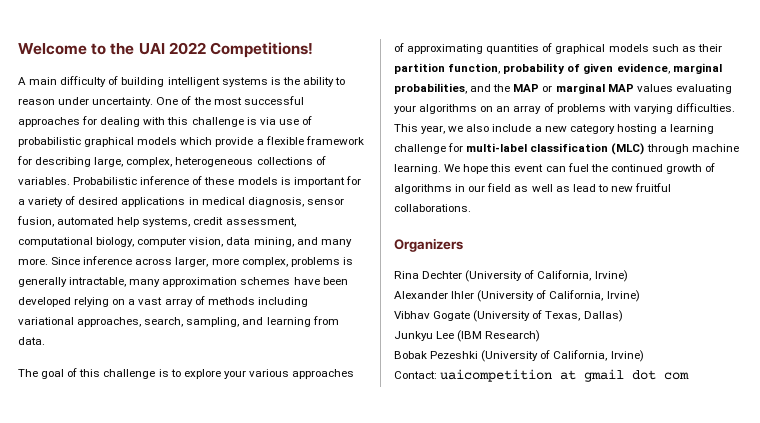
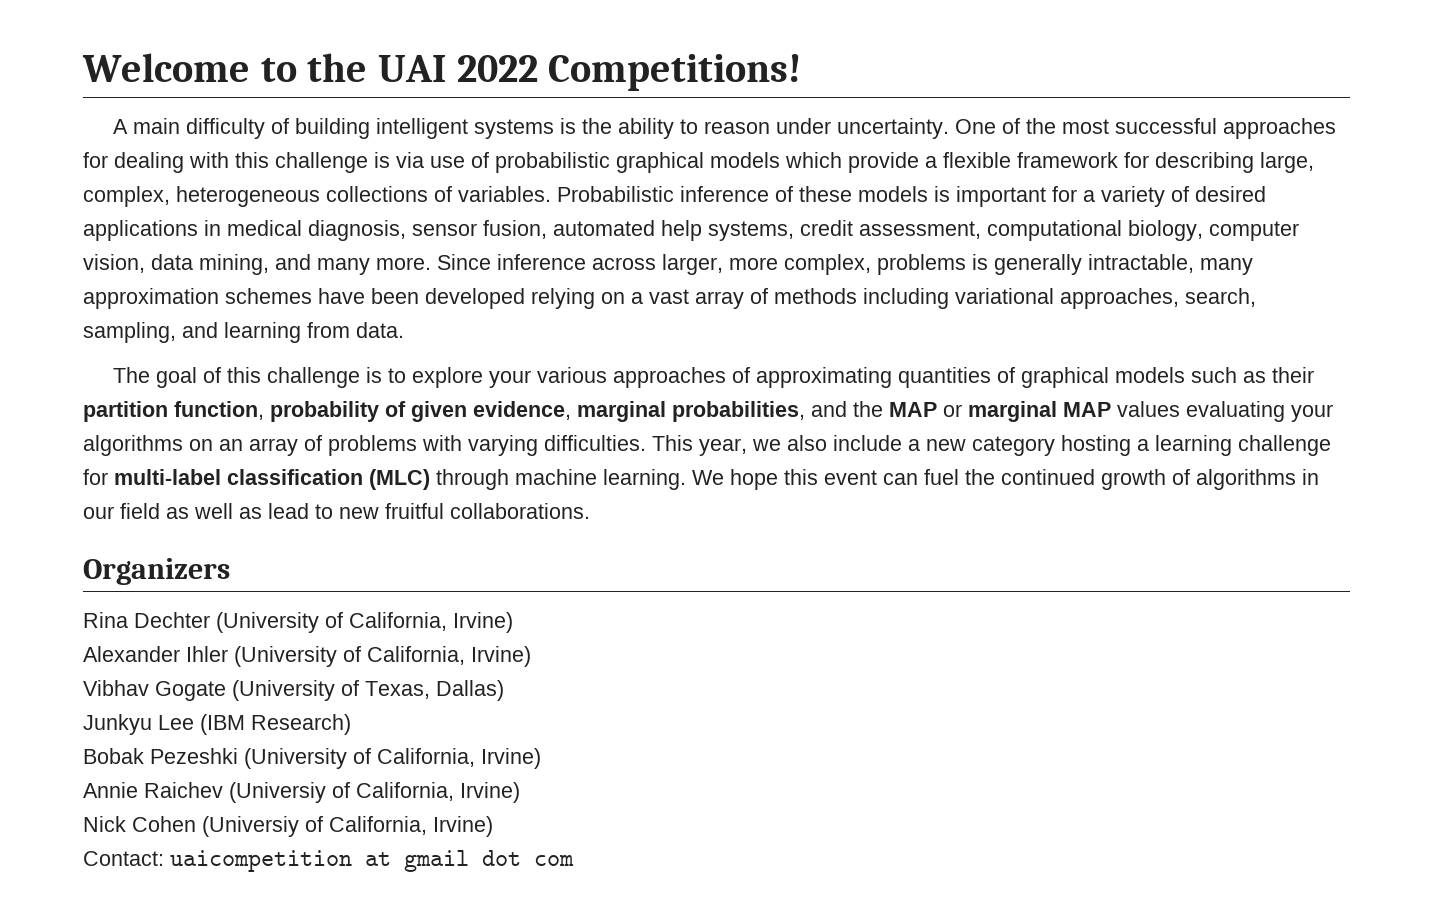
+ Annie Raichev (Universiy of California, Irvine)
+ Nick Cohen (Universiy of California, Irvine)

